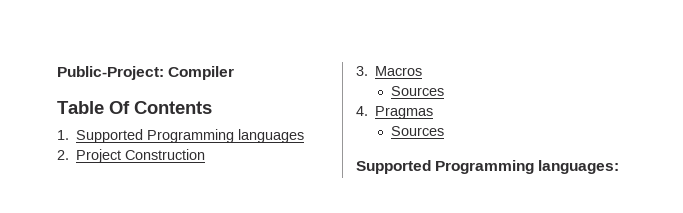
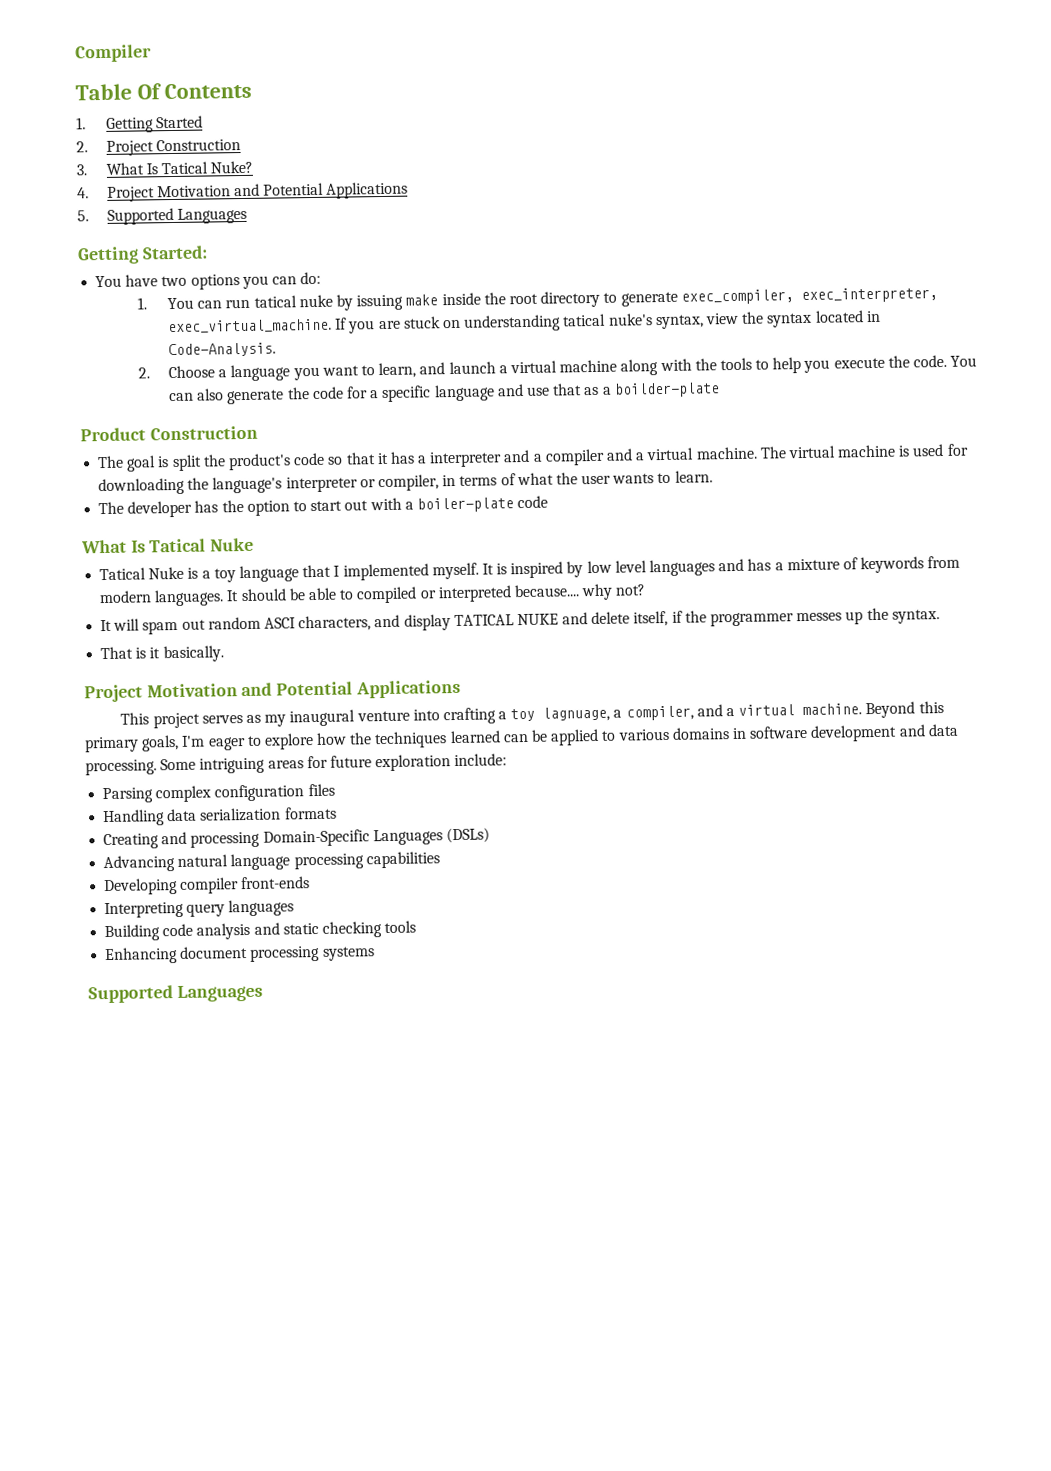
- Public-Project: Compiler
+ Compiler
- 1. Supported Programming languages
+ 1. Getting Started
- 3. Macros
- Sources
- 4. Pragmas
- Sources
- Supported Programming languages:
+ 3. What Is Tatical Nuke?
+ 4. Project Motivation and Potential Applications
+ 5. Supported Languages
+ Getting Started:
+ You have two options you can do:
+ 1. You can run tatical nuke by issuing make inside the root directory to generate exec_compiler, exec_interpreter, exec_virtual_machine. If you are stuck on understanding tatical nuke's syntax, view the syntax located in Code-Analysis.
+ 2. Choose a language you want to learn, and launch a virtual machine along with the tools to help you execute the code. You can also generate the code for a specific language and use that as a boilder-plate
+ Product Construction
+ The goal is split the product's code so that it has a interpreter and a compiler and a virtual machine. The virtual machine is used for downloading the language's interpreter or compiler, in terms of what the user wants to learn.
+ The developer has the option to start out with a boiler-plate code
+ What Is Tatical Nuke
+ Tatical Nuke is a toy language that I implemented myself. It is inspired by low level languages and has a mixture of keywords from modern languages. It should be able to compiled or interpreted because.... why not?
+ It will spam out random ASCI characters, and display TATICAL NUKE and delete itself, if the programmer messes up the syntax.
+ That is it basically.
+ Project Motivation and Potential Applications
+ This project serves as my inaugural venture into crafting a toy lagnuage, a compiler, and a virtual machine. Beyond this primary goals, I'm eager to explore how the techniques learned can be applied to various domains in software development and data processing. Some intriguing areas for future exploration include:
+ Parsing complex configuration files
+ Handling data serialization formats
+ Creating and processing Domain-Specific Languages (DSLs)
+ Advancing natural language processing capabilities
+ Developing compiler front-ends
+ Interpreting query languages
+ Building code analysis and static checking tools
+ Enhancing document processing systems
+ Supported Languages

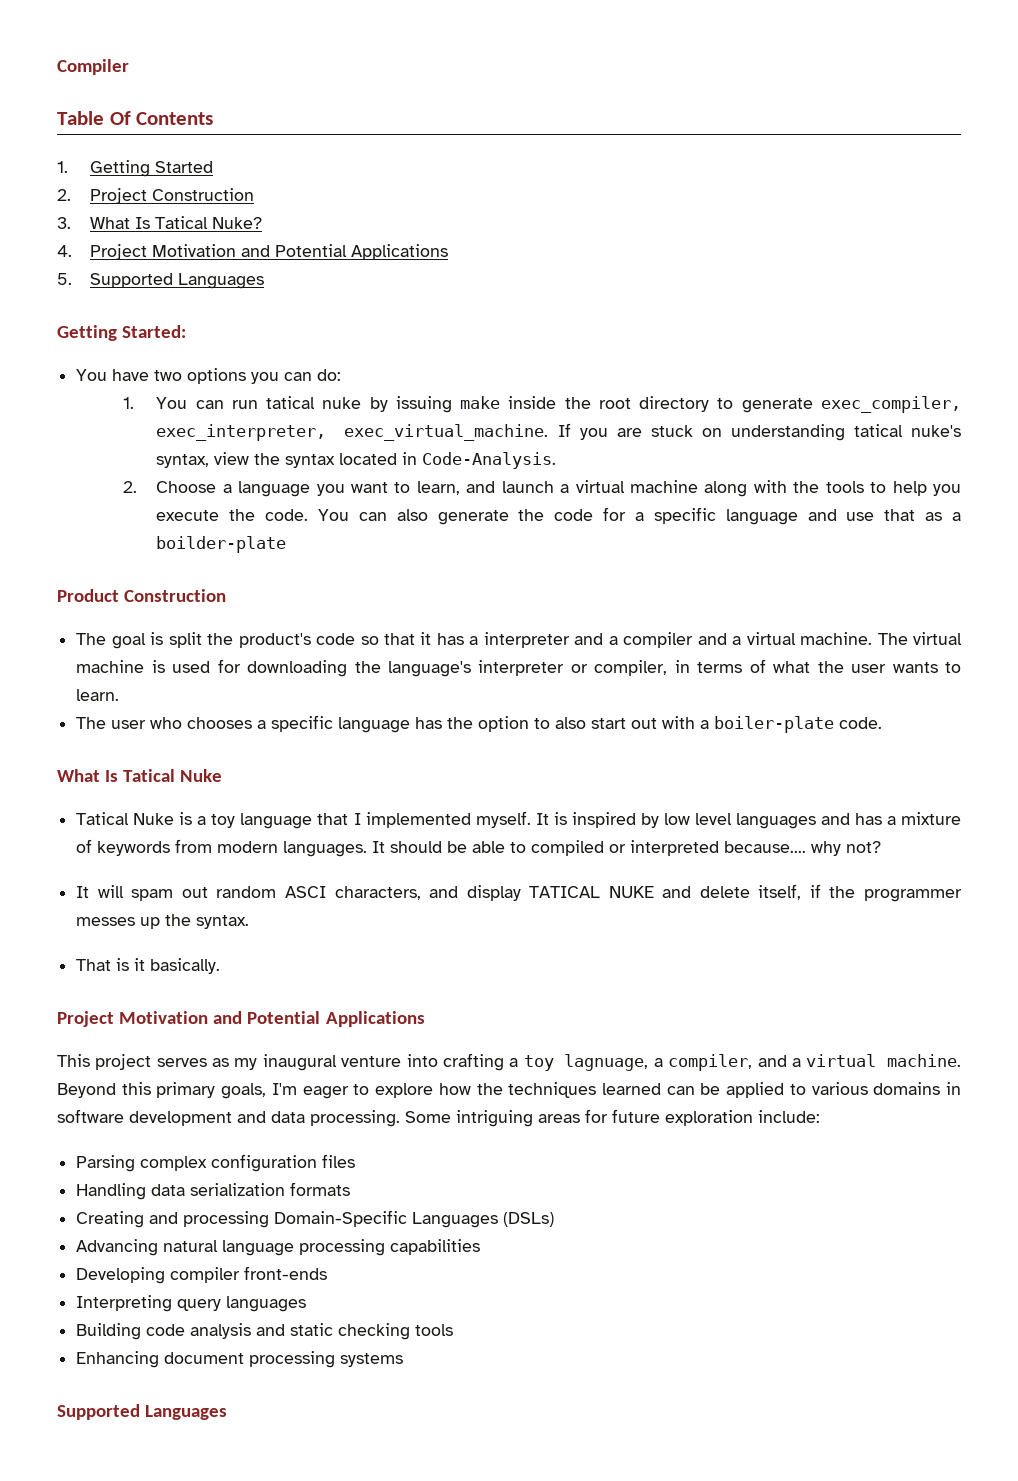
- The developer has the option to start out with a boiler-plate code
+ The user who chooses a specific language has the option to also start out with a boiler-plate code.

